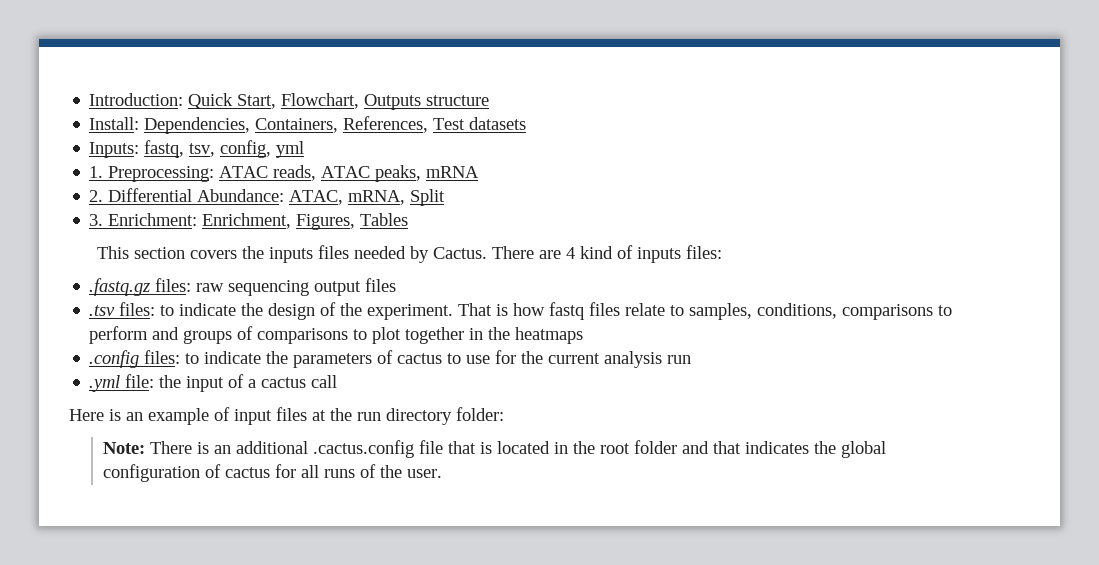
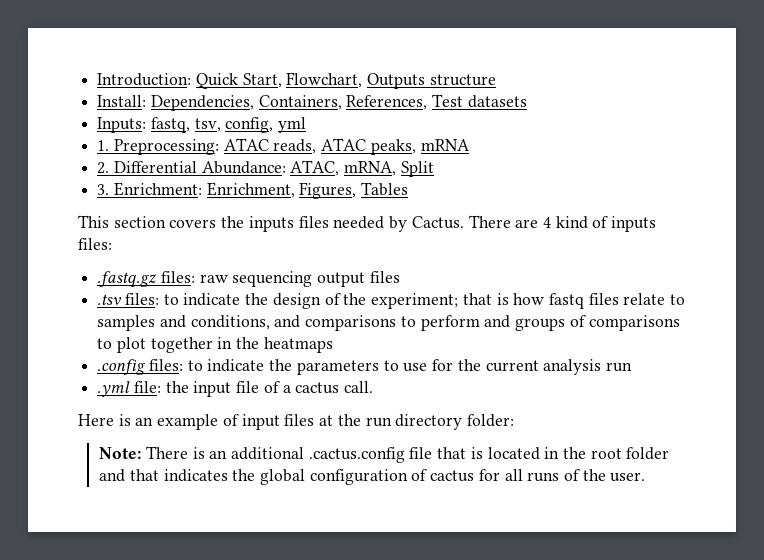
- .tsv files: to indicate the design of the experiment. That is how fastq files relate to samples, conditions, comparisons to perform and groups of comparisons to plot together in the heatmaps
+ .tsv files: to indicate the design of the experiment; that is how fastq files relate to samples and conditions, and comparisons to perform and groups of comparisons to plot together in the heatmaps
- .config files: to indicate the parameters of cactus to use for the current analysis run
+ .config files: to indicate the parameters to use for the current analysis run
- .yml file: the input of a cactus call
+ .yml file: the input file of a cactus call.

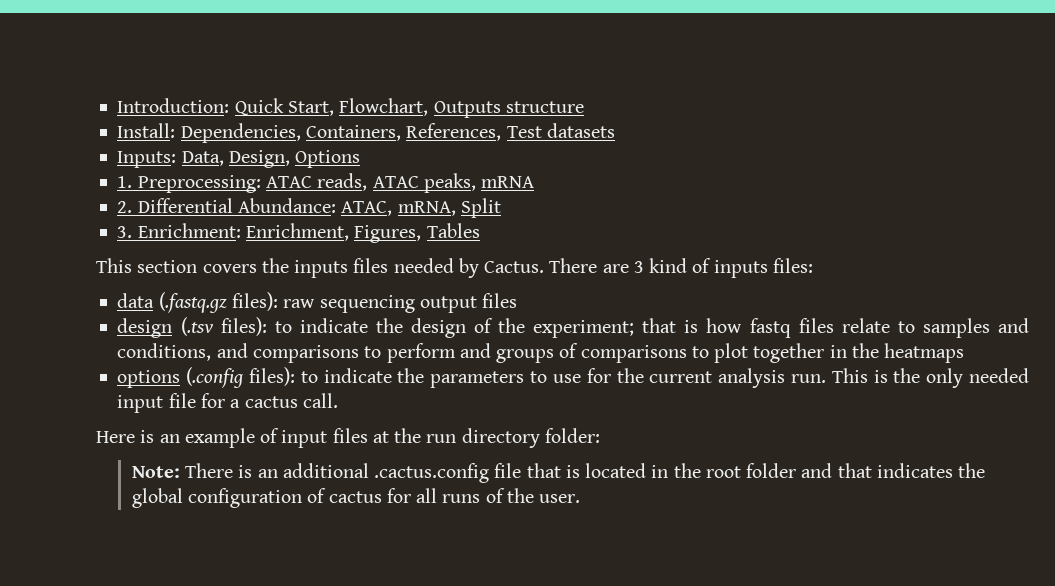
- Inputs: fastq, tsv, config, yml
+ Inputs: Data, Design, Options
- There are 4 kind of inputs files:
+ There are 3 kind of inputs files:
- .fastq.gz files: raw sequencing output files
+ data (.fastq.gz files): raw sequencing output files
- .tsv files: to indicate the design of the experiment; that is how fastq files relate to samples and conditions, and comparisons to perform and groups of comparisons to plot together in the heatmaps
+ design (.tsv files): to indicate the design of the experiment; that is how fastq files relate to samples and conditions, and comparisons to perform and groups of comparisons to plot together in the heatmaps
- .config files: to indicate the parameters to use for the current analysis run
- .yml file: the input file of a cactus call.
+ options (.config files): to indicate the parameters to use for the current analysis run. This is the only needed input file for a cactus call.

